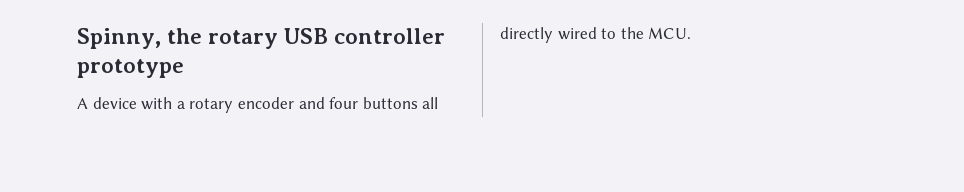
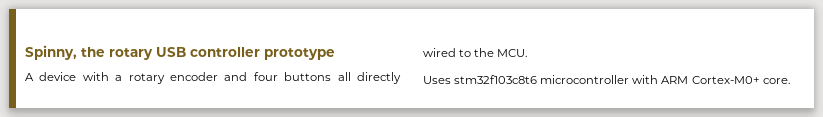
+ Uses stm32f103c8t6 microcontroller with ARM Cortex-M0+ core.

